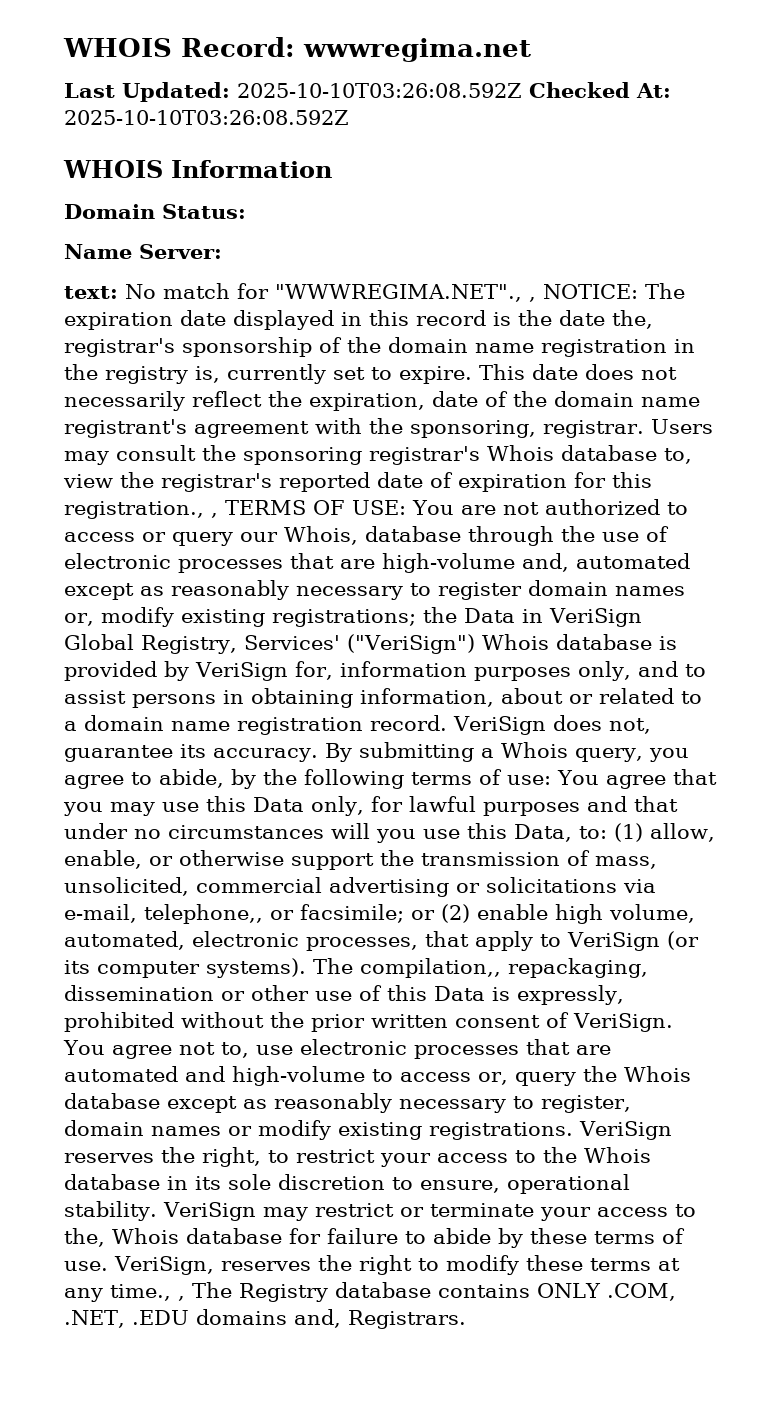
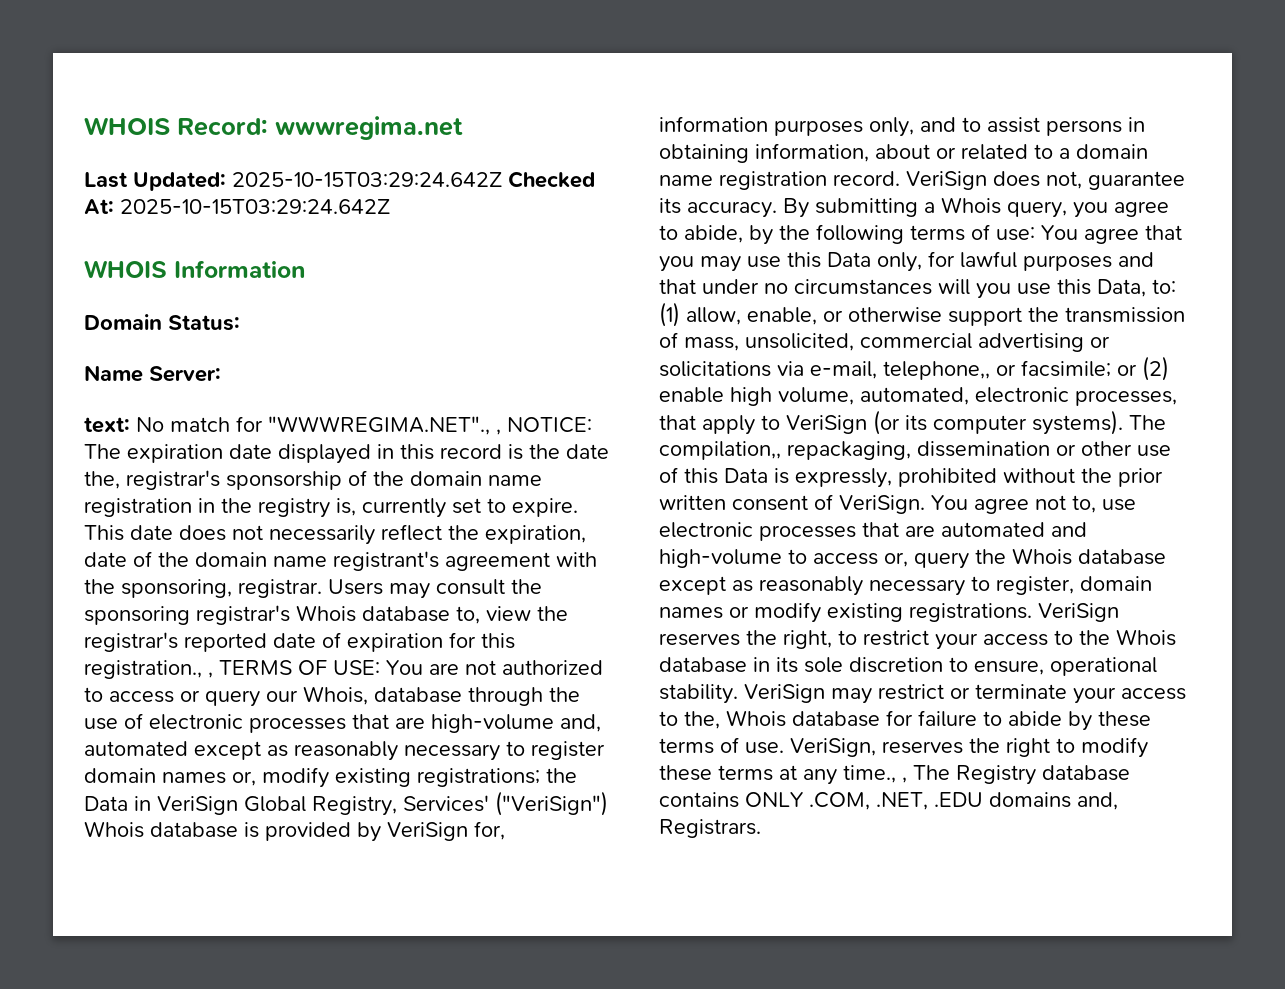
- Last Updated: 2025-10-10T03:26:08.592Z Checked At: 2025-10-10T03:26:08.592Z
+ Last Updated: 2025-10-15T03:29:24.642Z Checked At: 2025-10-15T03:29:24.642Z

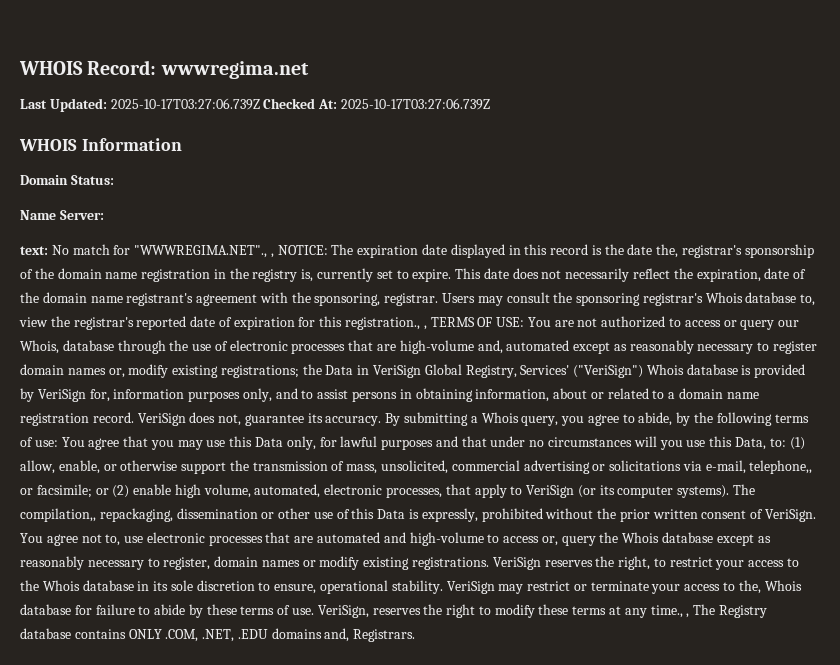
- Last Updated: 2025-10-15T03:29:24.642Z Checked At: 2025-10-15T03:29:24.642Z
+ Last Updated: 2025-10-17T03:27:06.739Z Checked At: 2025-10-17T03:27:06.739Z

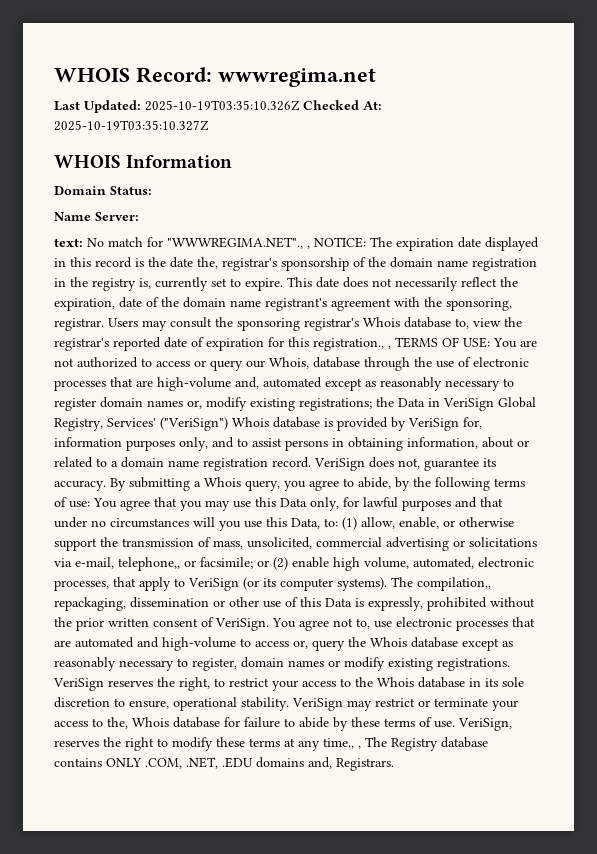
- Last Updated: 2025-10-17T03:27:06.739Z Checked At: 2025-10-17T03:27:06.739Z
+ Last Updated: 2025-10-19T03:35:10.326Z Checked At: 2025-10-19T03:35:10.327Z

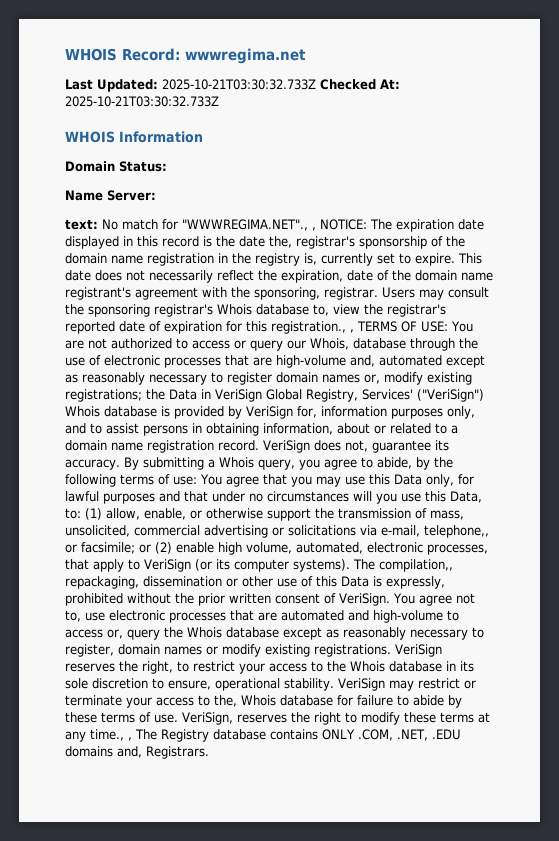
- Last Updated: 2025-10-19T03:35:10.326Z Checked At: 2025-10-19T03:35:10.327Z
+ Last Updated: 2025-10-21T03:30:32.733Z Checked At: 2025-10-21T03:30:32.733Z

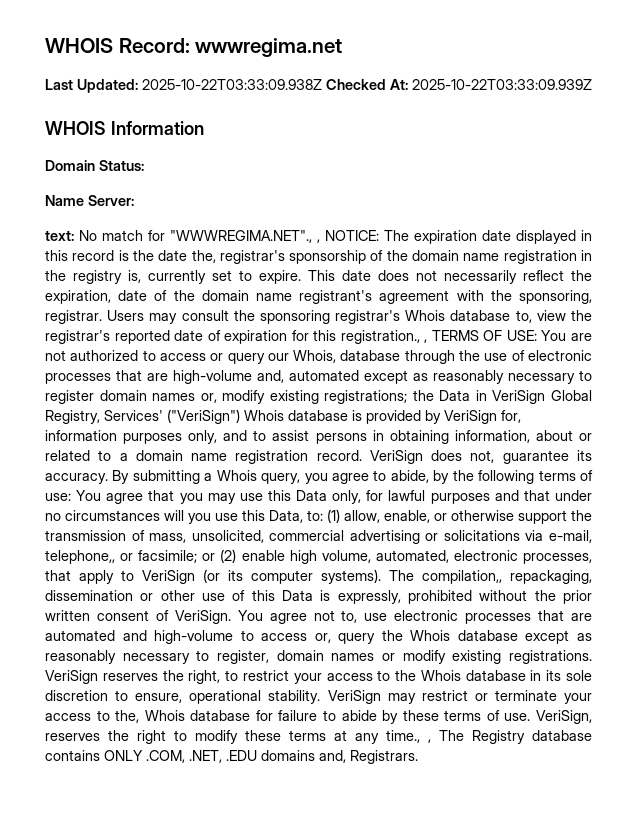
- Last Updated: 2025-10-21T03:30:32.733Z Checked At: 2025-10-21T03:30:32.733Z
+ Last Updated: 2025-10-22T03:33:09.938Z Checked At: 2025-10-22T03:33:09.939Z

